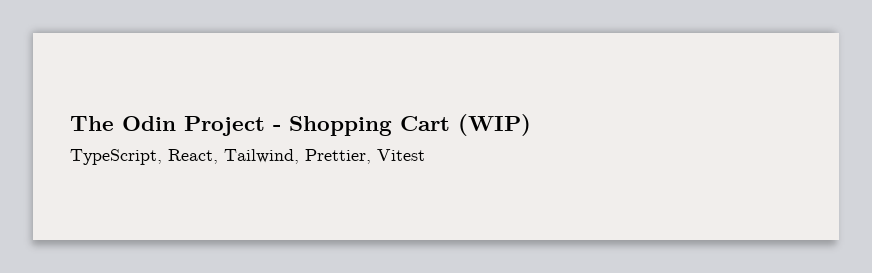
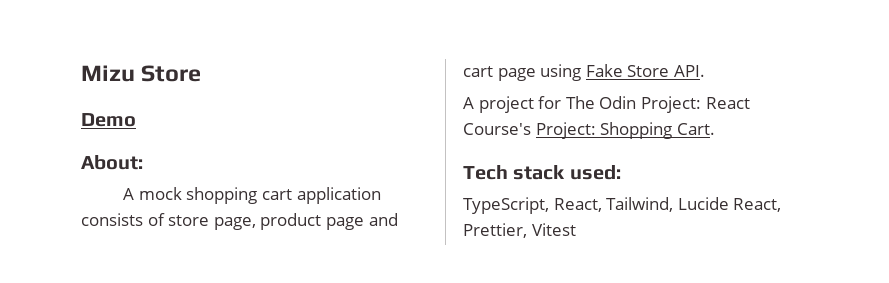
- The Odin Project - Shopping Cart (WIP)
+ Mizu Store
+ Demo
+ About:
+ A mock shopping cart application consists of store page, product page and cart page using Fake Store API.
+ A project for The Odin Project: React Course's Project: Shopping Cart.
+ Tech stack used:
- TypeScript, React, Tailwind, Prettier, Vitest
+ TypeScript, React, Tailwind, Lucide React, Prettier, Vitest

